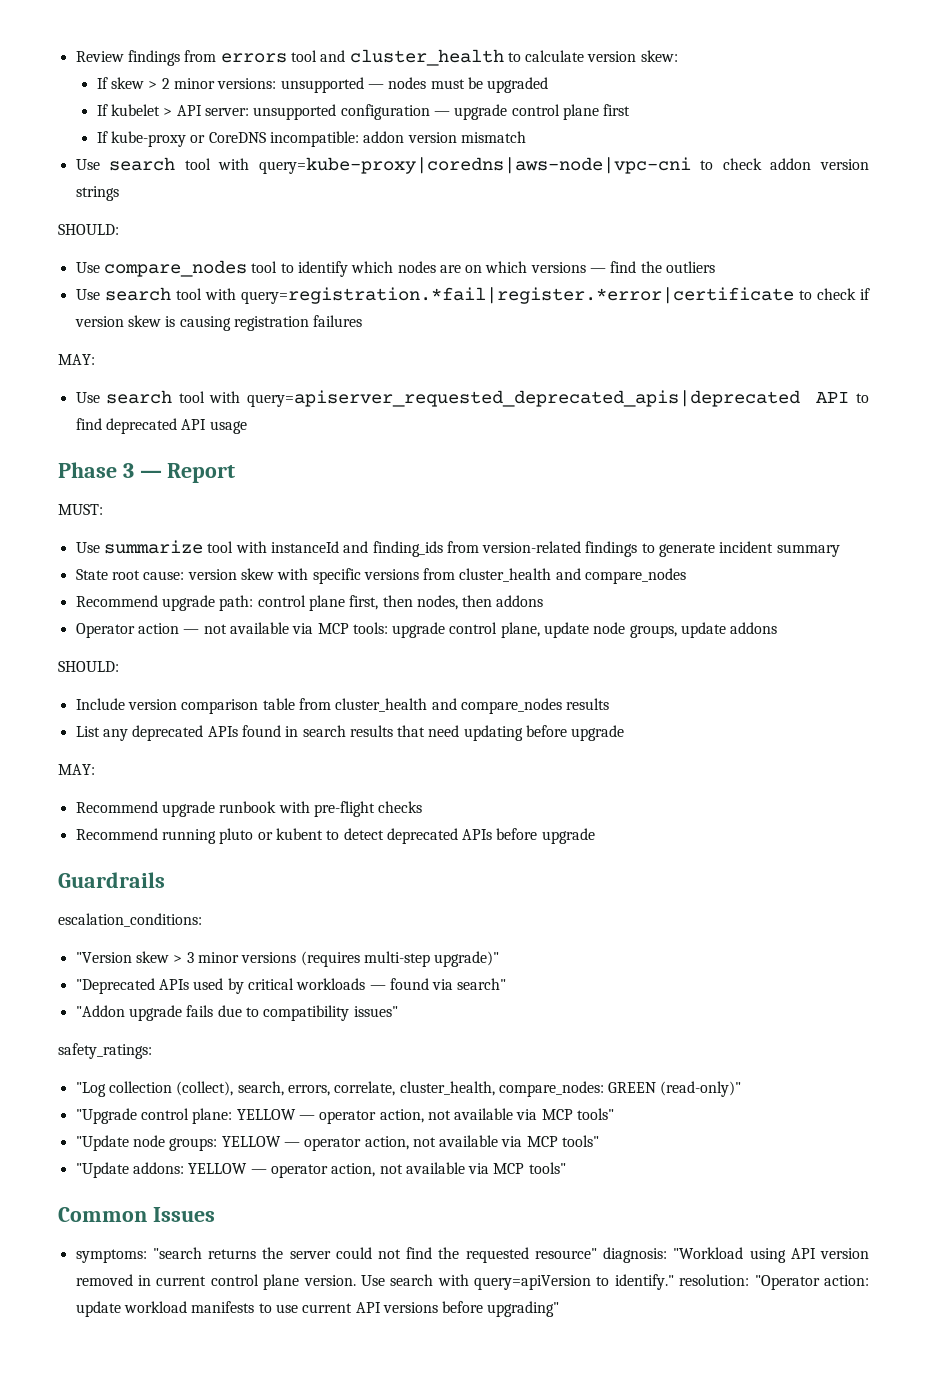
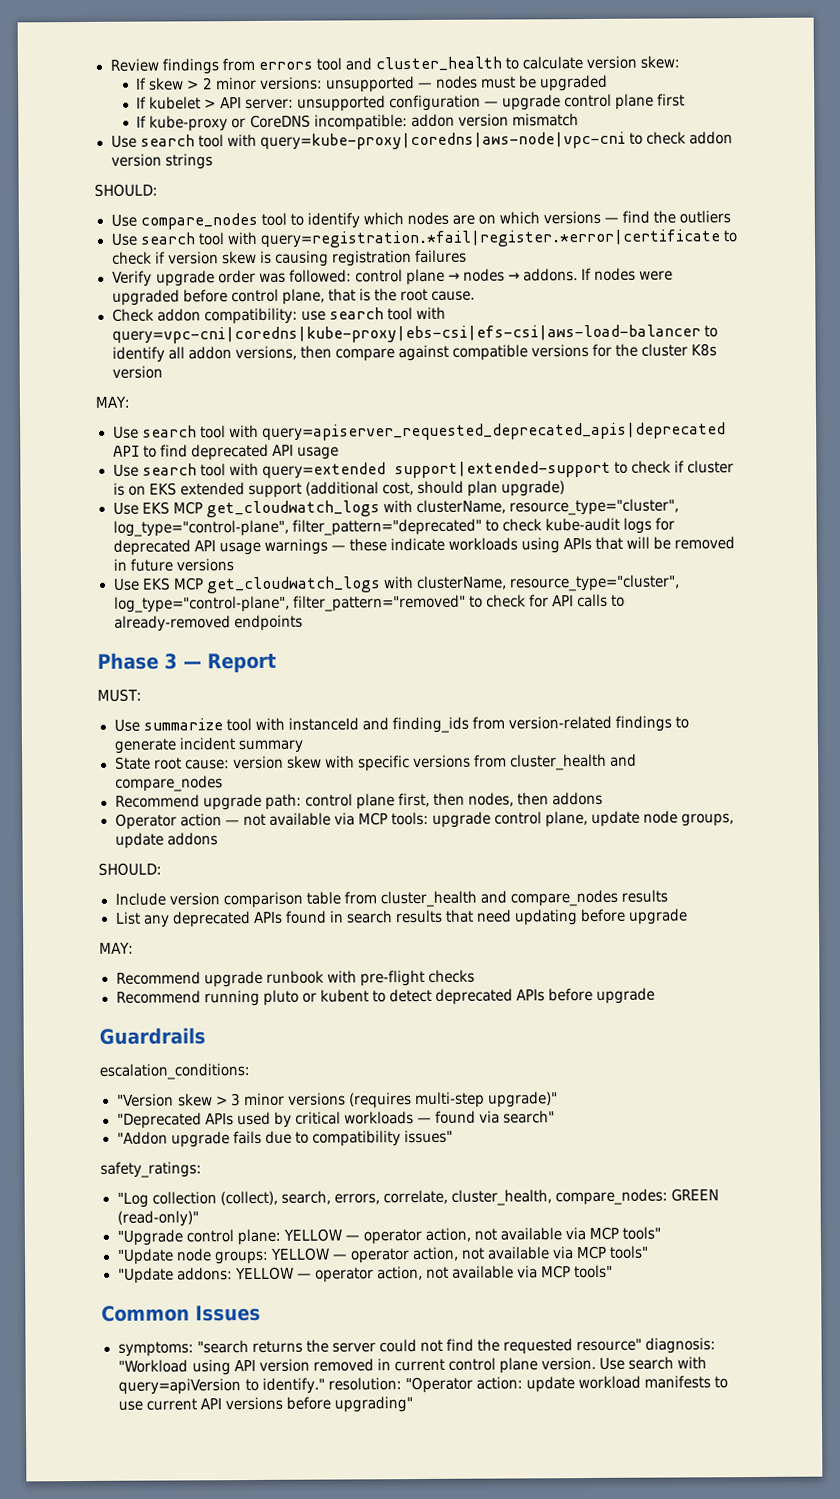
+ Verify upgrade order was followed: control plane → nodes → addons. If nodes were upgraded before control plane, that is the root cause.
+ Check addon compatibility: use search tool with query=vpc-cni|coredns|kube-proxy|ebs-csi|efs-csi|aws-load-balancer to identify all addon versions, then compare against compatible versions for the cluster K8s version
+ Use search tool with query=extended support|extended-support to check if cluster is on EKS extended support (additional cost, should plan upgrade)
+ Use EKS MCP get_cloudwatch_logs with clusterName, resource_type="cluster", log_type="control-plane", filter_pattern="deprecated" to check kube-audit logs for deprecated API usage warnings — these indicate workloads using APIs that will be removed in future versions
+ Use EKS MCP get_cloudwatch_logs with clusterName, resource_type="cluster", log_type="control-plane", filter_pattern="removed" to check for API calls to already-removed endpoints

